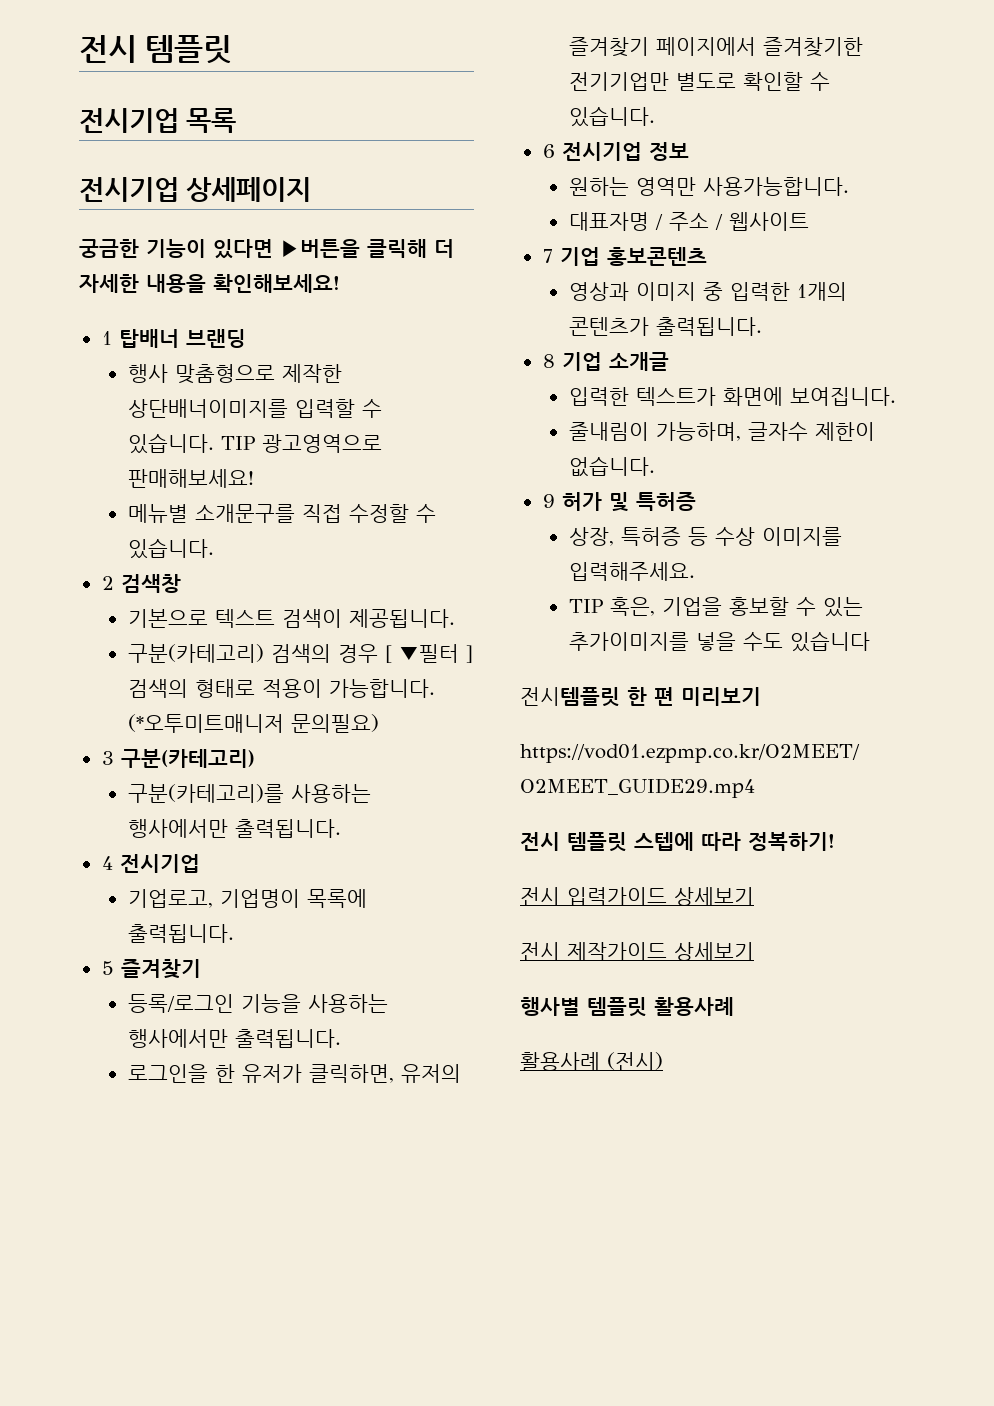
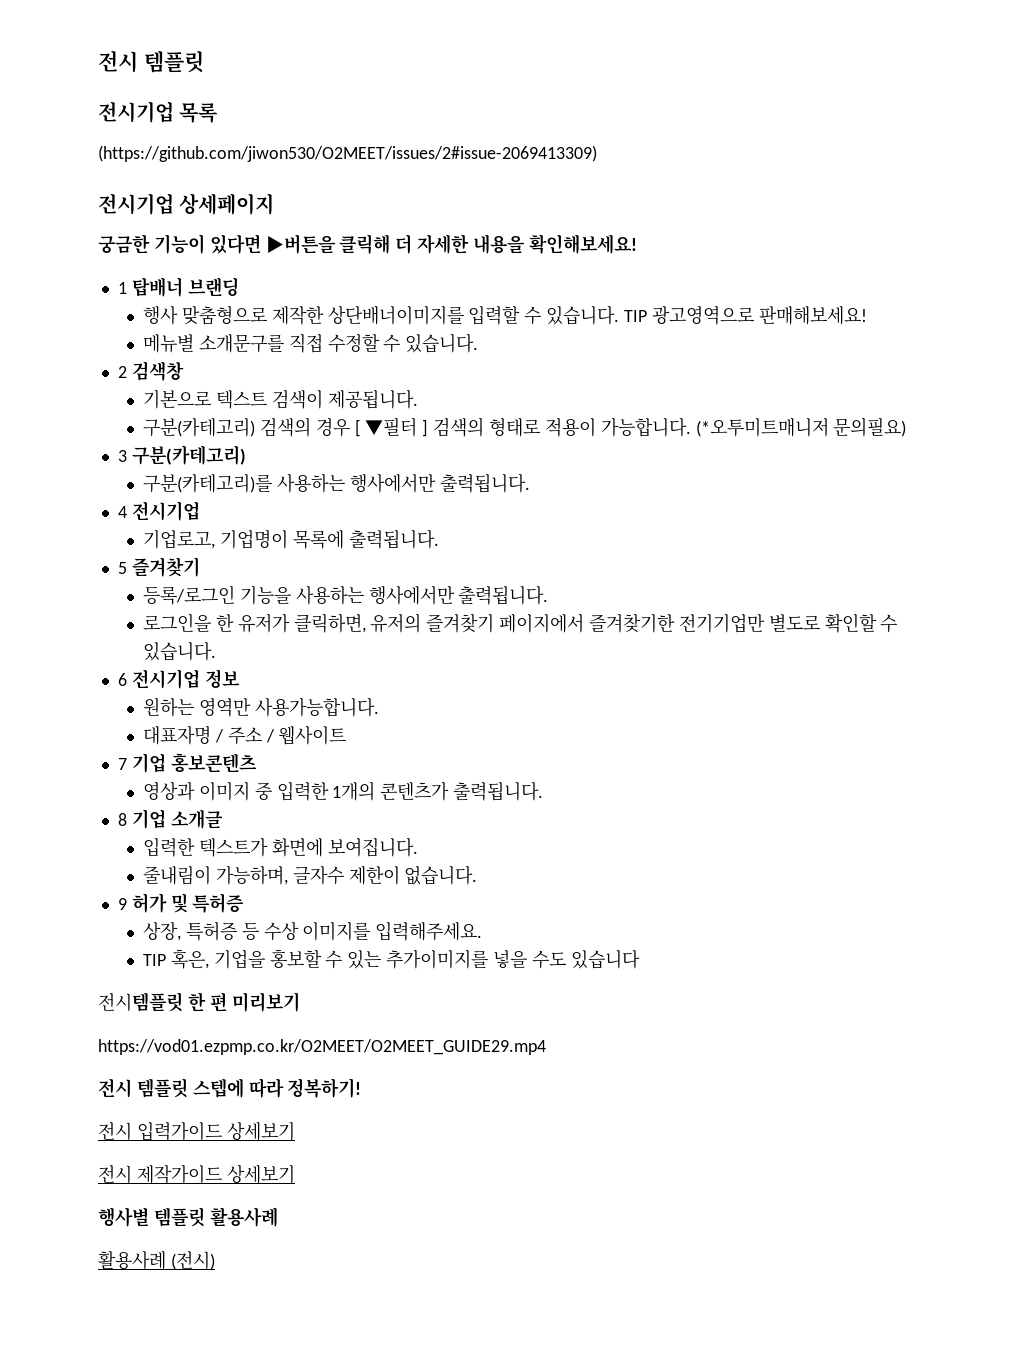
+ (https://github.com/jiwon530/O2MEET/issues/2#issue-2069413309)

